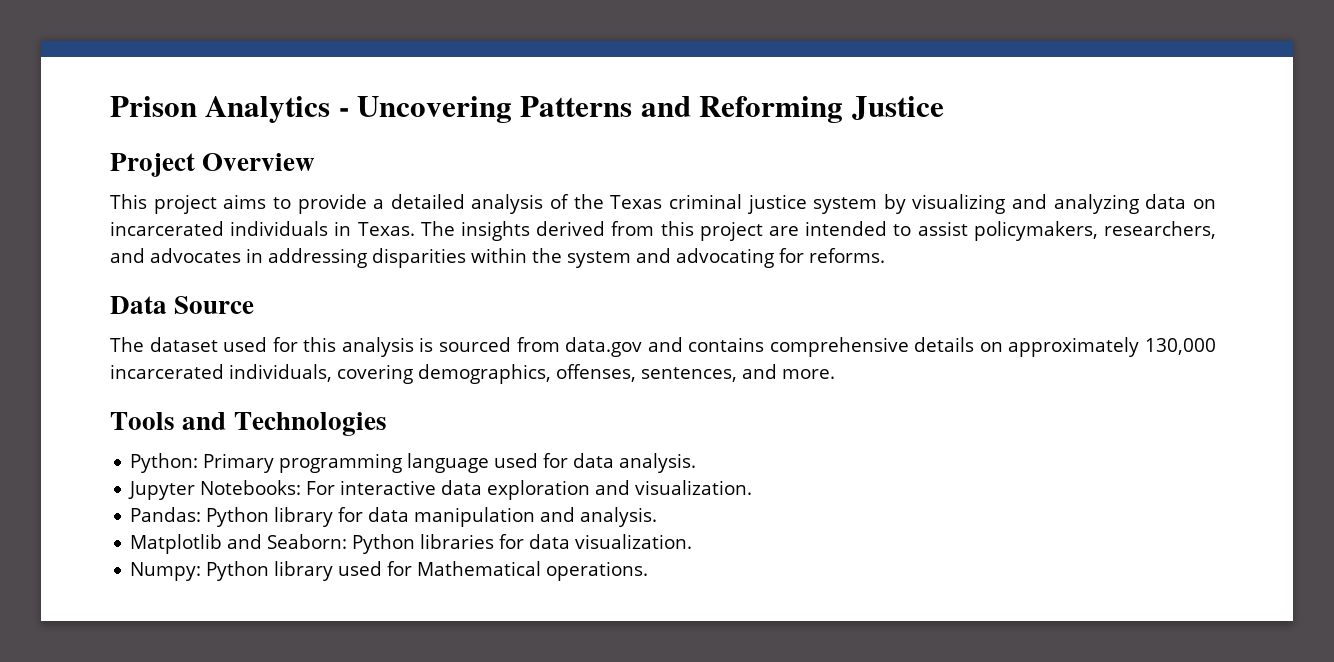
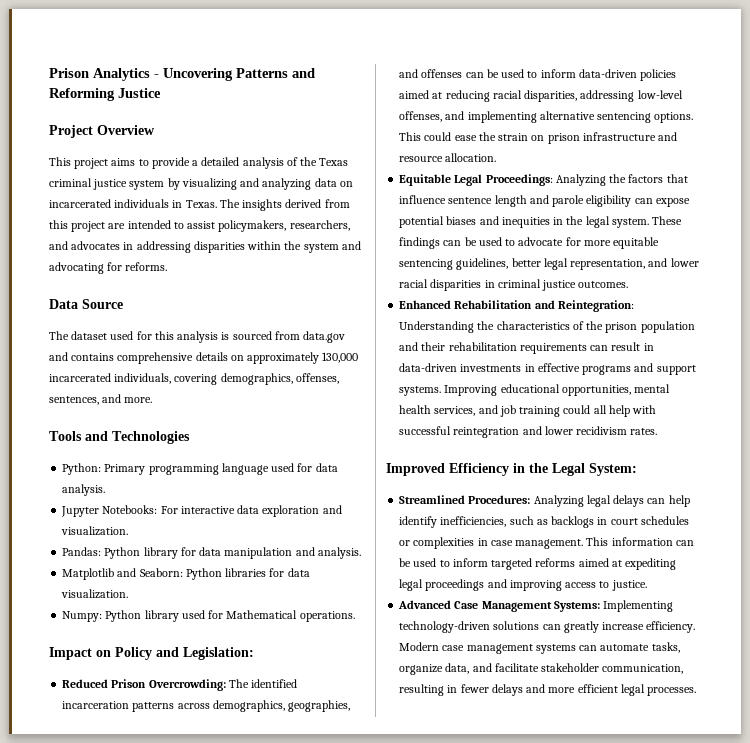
+ Impact on Policy and Legislation:
+ Reduced Prison Overcrowding: The identified incarceration patterns across demographics, geographies, and offenses can be used to inform data-driven policies aimed at reducing racial disparities, addressing low-level offenses, and implementing alternative sentencing options. This could ease the strain on prison infrastructure and resource allocation.
+ Equitable Legal Proceedings: Analyzing the factors that influence sentence length and parole eligibility can expose potential biases and inequities in the legal system. These findings can be used to advocate for more equitable sentencing guidelines, better legal representation, and lower racial disparities in criminal justice outcomes.
+ Enhanced Rehabilitation and Reintegration: Understanding the characteristics of the prison population and their rehabilitation requirements can result in data-driven investments in effective programs and support systems. Improving educational opportunities, mental health services, and job training could all help with successful reintegration and lower recidivism rates.
+ Improved Efficiency in the Legal System:
+ Streamlined Procedures: Analyzing legal delays can help identify inefficiencies, such as backlogs in court schedules or complexities in case management. This information can be used to inform targeted reforms aimed at expediting legal proceedings and improving access to justice.
+ Advanced Case Management Systems: Implementing technology-driven solutions can greatly increase efficiency. Modern case management systems can automate tasks, organize data, and facilitate stakeholder communication, resulting in fewer delays and more efficient legal processes.

